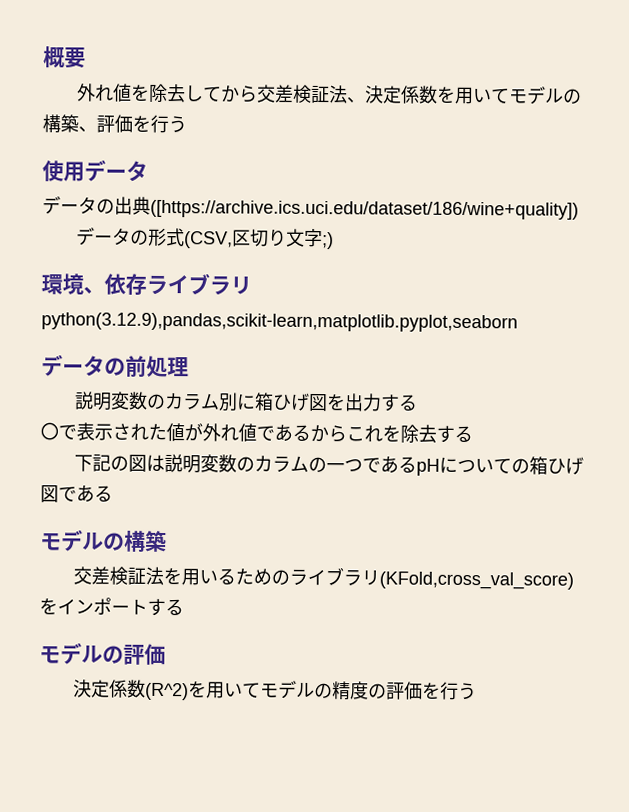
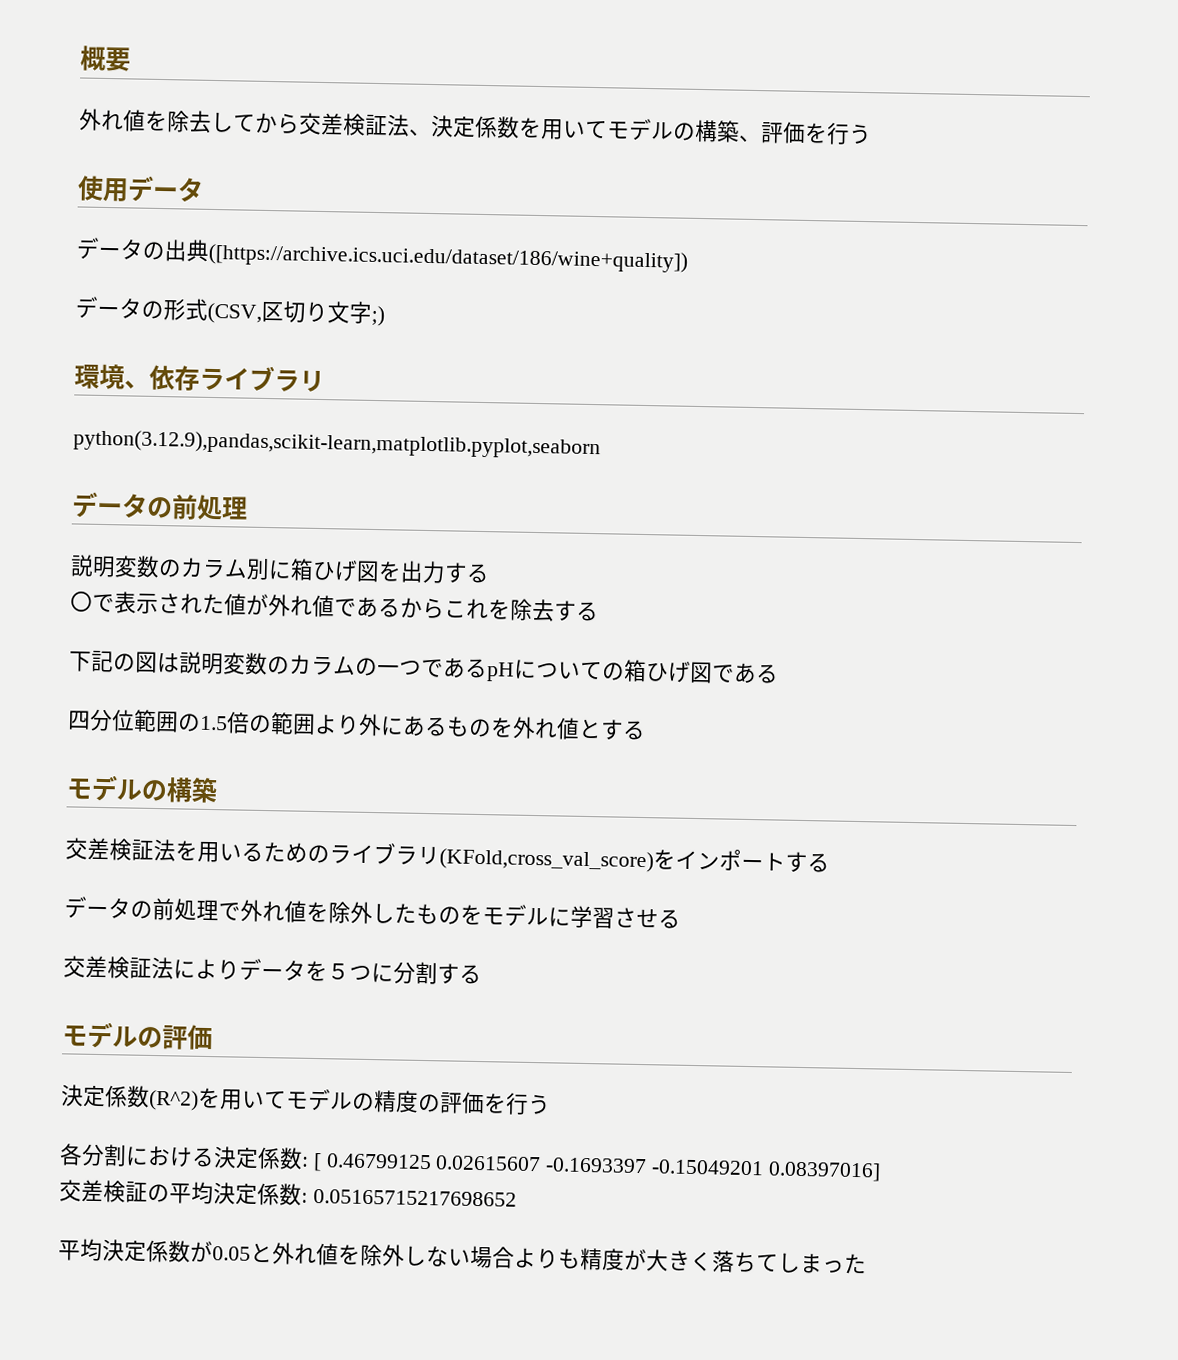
+ 四分位範囲の1.5倍の範囲より外にあるものを外れ値とする
+ データの前処理で外れ値を除外したものをモデルに学習させる
+ 交差検証法によりデータを５つに分割する
+ 各分割における決定係数: [ 0.46799125 0.02615607 -0.1693397 -0.15049201 0.08397016]
+ 交差検証の平均決定係数: 0.05165715217698652
+ 平均決定係数が0.05と外れ値を除外しない場合よりも精度が大きく落ちてしまった

